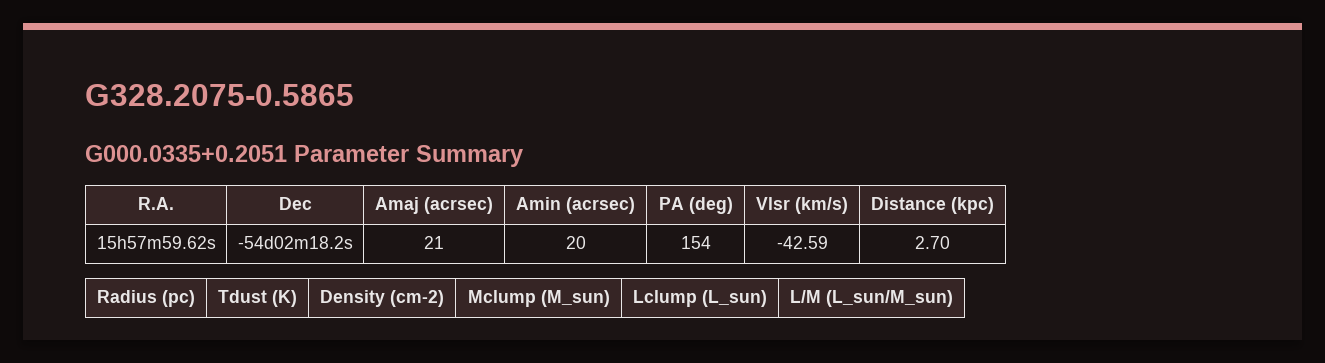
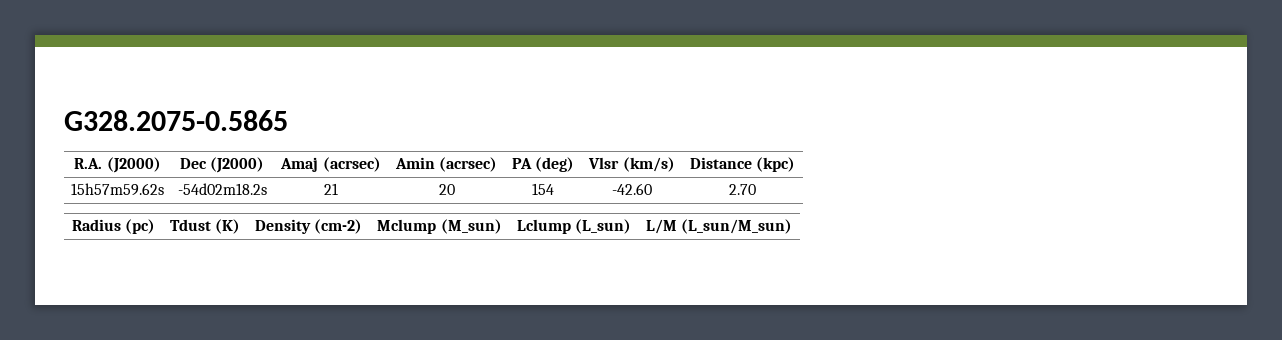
- G000.0335+0.2051 Parameter Summary
- R.A. | Dec | Amaj (acrsec) | Amin (acrsec) | PA (deg) | Vlsr (km/s) | Distance (kpc)
+ R.A. (J2000) | Dec (J2000) | Amaj (acrsec) | Amin (acrsec) | PA (deg) | Vlsr (km/s) | Distance (kpc)
- 15h57m59.62s | -54d02m18.2s | 21 | 20 | 154 | -42.59 | 2.70
+ 15h57m59.62s | -54d02m18.2s | 21 | 20 | 154 | -42.60 | 2.70

